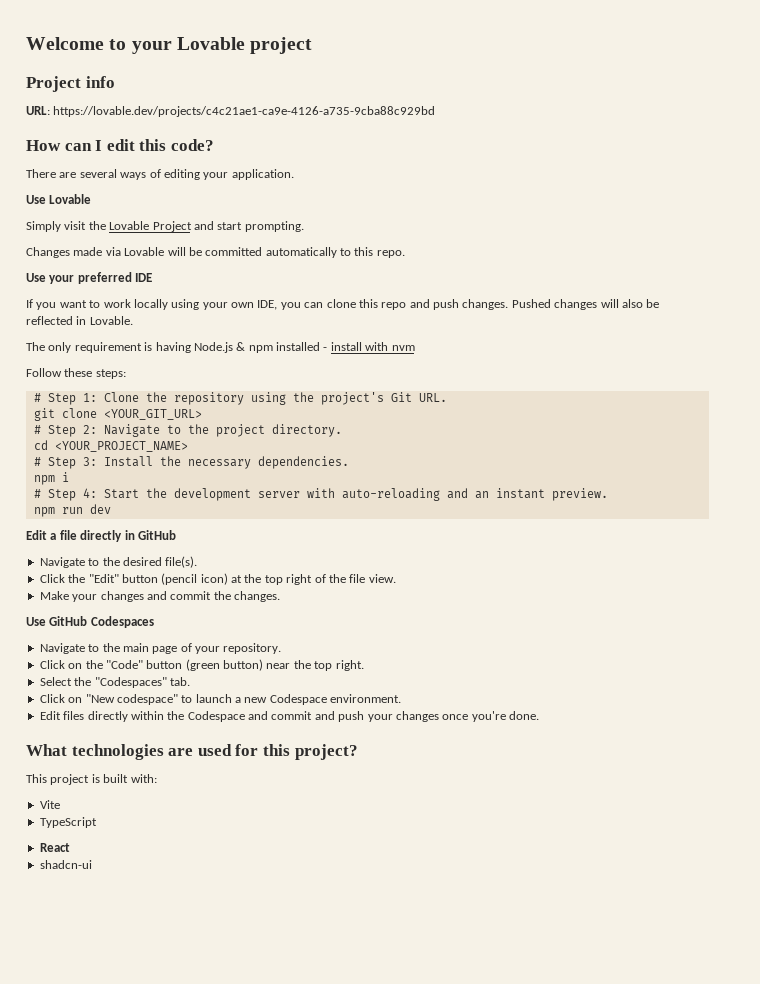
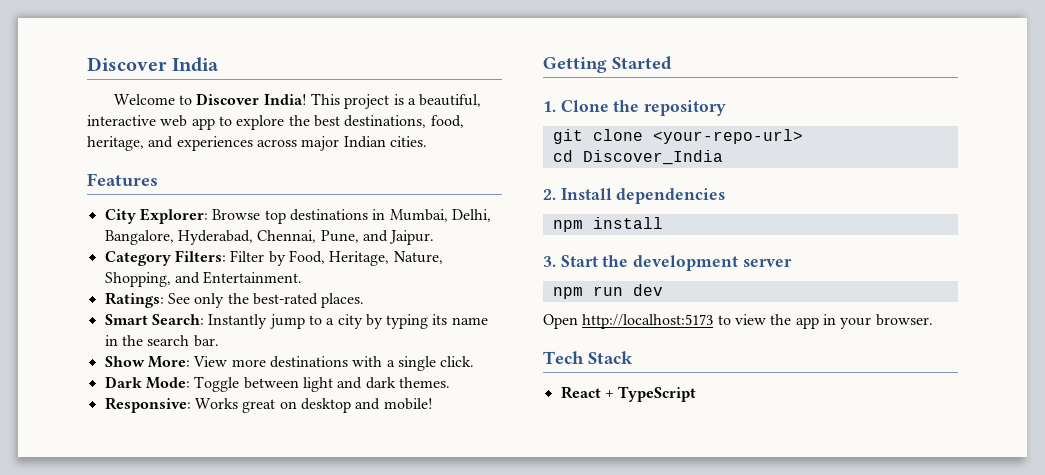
- Welcome to your Lovable project
- Project info
- URL: https://lovable.dev/projects/c4c21ae1-ca9e-4126-a735-9cba88c929bd
- How can I edit this code?
- There are several ways of editing your application.
- Use Lovable
- Simply visit the Lovable Project and start prompting.
- Changes made via Lovable will be committed automatically to this repo.
- Use your preferred IDE
- If you want to work locally using your own IDE, you can clone this repo and push changes. Pushed changes will also be reflected in Lovable.
- The only requirement is having Node.js & npm installed - install with nvm
- Follow these steps:
- # Step 1: Clone the repository using the project's Git URL.
- git clone <YOUR_GIT_URL>
- # Step 2: Navigate to the project directory.
- cd <YOUR_PROJECT_NAME>
- # Step 3: Install the necessary dependencies.
- npm i
- # Step 4: Start the development server with auto-reloading and an instant preview.
+ Discover India
+ Welcome to Discover India! This project is a beautiful, interactive web app to explore the best destinations, food, heritage, and experiences across major Indian cities.
+ Features
+ City Explorer: Browse top destinations in Mumbai, Delhi, Bangalore, Hyderabad, Chennai, Pune, and Jaipur.
+ Category Filters: Filter by Food, Heritage, Nature, Shopping, and Entertainment.
+ Ratings: See only the best-rated places.
+ Smart Search: Instantly jump to a city by typing its name in the search bar.
+ Show More: View more destinations with a single click.
+ Dark Mode: Toggle between light and dark themes.
+ Responsive: Works great on desktop and mobile!
+ Getting Started
+ 1. Clone the repository
+ git clone <your-repo-url>
+ cd Discover_India
+ 2. Install dependencies
+ npm install
+ 3. Start the development server
  npm run dev
- Edit a file directly in GitHub
- Navigate to the desired file(s).
- Click the "Edit" button (pencil icon) at the top right of the file view.
- Make your changes and commit the changes.
- Use GitHub Codespaces
- Navigate to the main page of your repository.
- Click on the "Code" button (green button) near the top right.
- Select the "Codespaces" tab.
- Click on "New codespace" to launch a new Codespace environment.
- Edit files directly within the Codespace and commit and push your changes once you're done.
- What technologies are used for this project?
- This project is built with:
- Vite
- TypeScript
+ Open http://localhost:5173 to view the app in your browser.
+ Tech Stack
- React
- shadcn-ui
+ React + TypeScript

